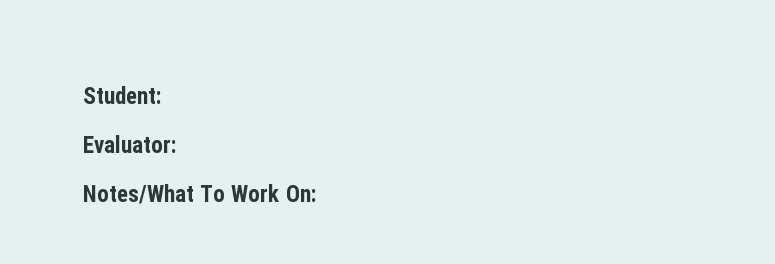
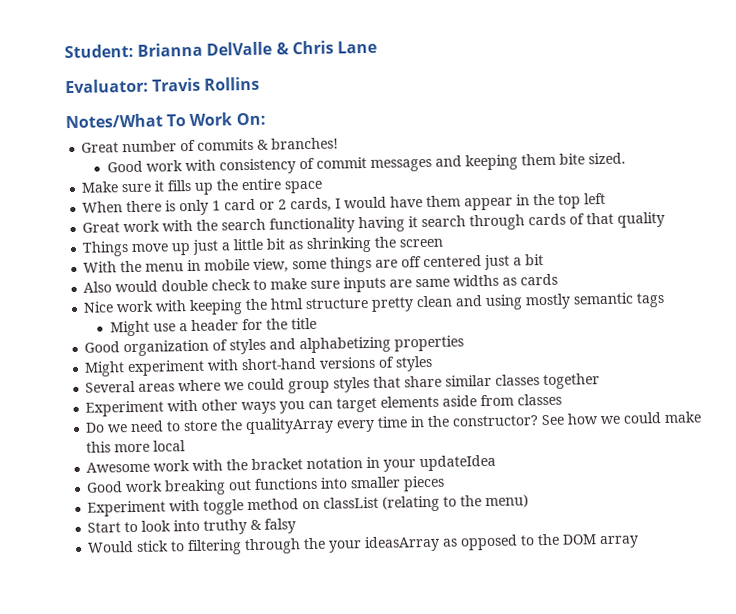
- Student:
+ Student: Brianna DelValle & Chris Lane
- Evaluator:
+ Evaluator: Travis Rollins
+ Great number of commits & branches!
+ Good work with consistency of commit messages and keeping them bite sized.
+ Make sure it fills up the entire space
+ When there is only 1 card or 2 cards, I would have them appear in the top left
+ Great work with the search functionality having it search through cards of that quality
+ Things move up just a little bit as shrinking the screen
+ With the menu in mobile view, some things are off centered just a bit
+ Also would double check to make sure inputs are same widths as cards
+ Nice work with keeping the html structure pretty clean and using mostly semantic tags
+ Might use a header for the title
+ Good organization of styles and alphabetizing properties
+ Might experiment with short-hand versions of styles
+ Several areas where we could group styles that share similar classes together
+ Experiment with other ways you can target elements aside from classes
+ Do we need to store the qualityArray every time in the constructor? See how we could make this more local
+ Awesome work with the bracket notation in your updateIdea
+ Good work breaking out functions into smaller pieces
+ Experiment with toggle method on classList (relating to the menu)
+ Start to look into truthy & falsy
+ Would stick to filtering through the your ideasArray as opposed to the DOM array

